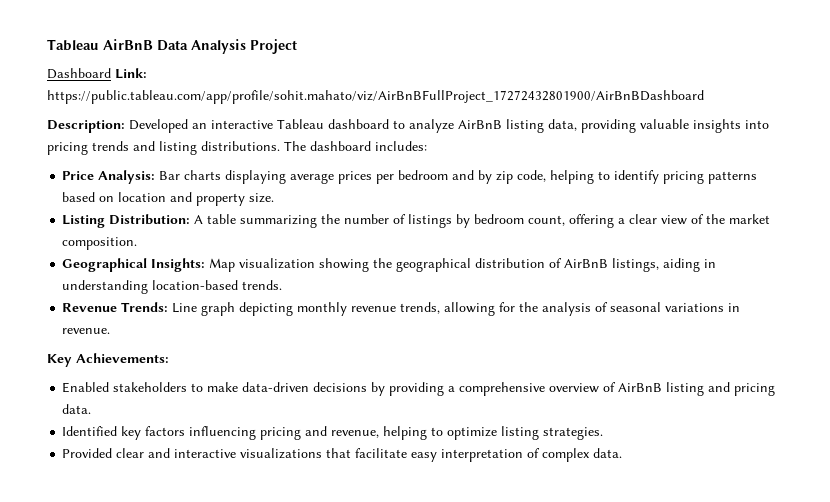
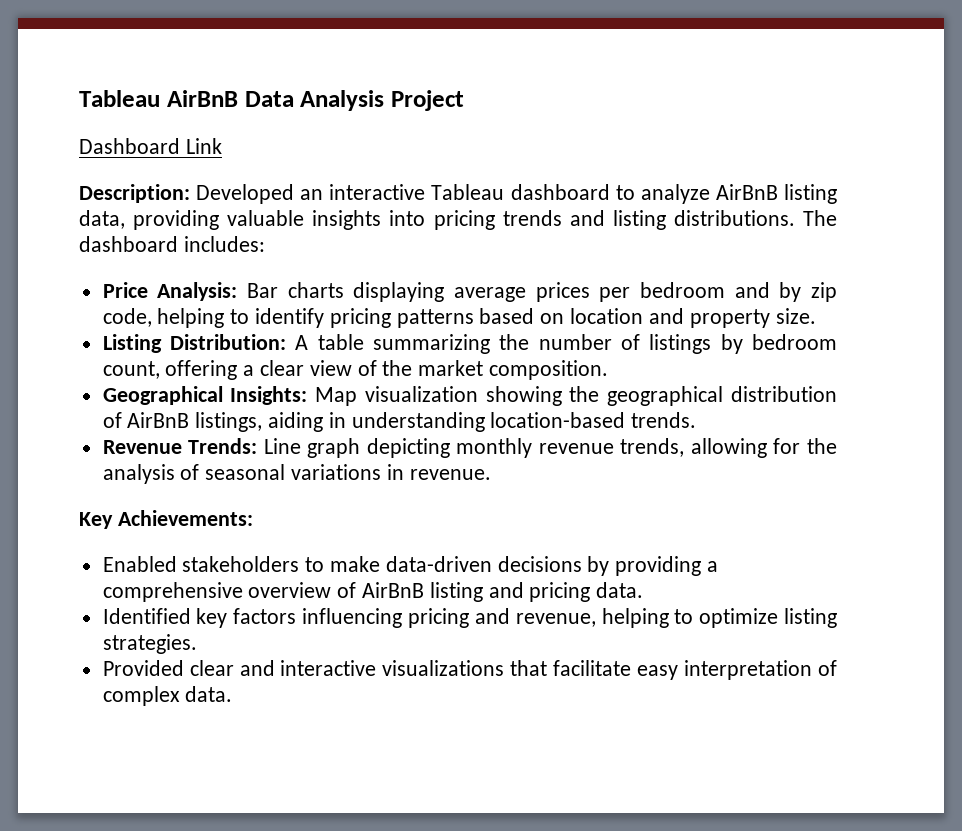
- Dashboard Link: https://public.tableau.com/app/profile/sohit.mahato/viz/AirBnBFullProject_17272432801900/AirBnBDashboard
+ Dashboard Link

